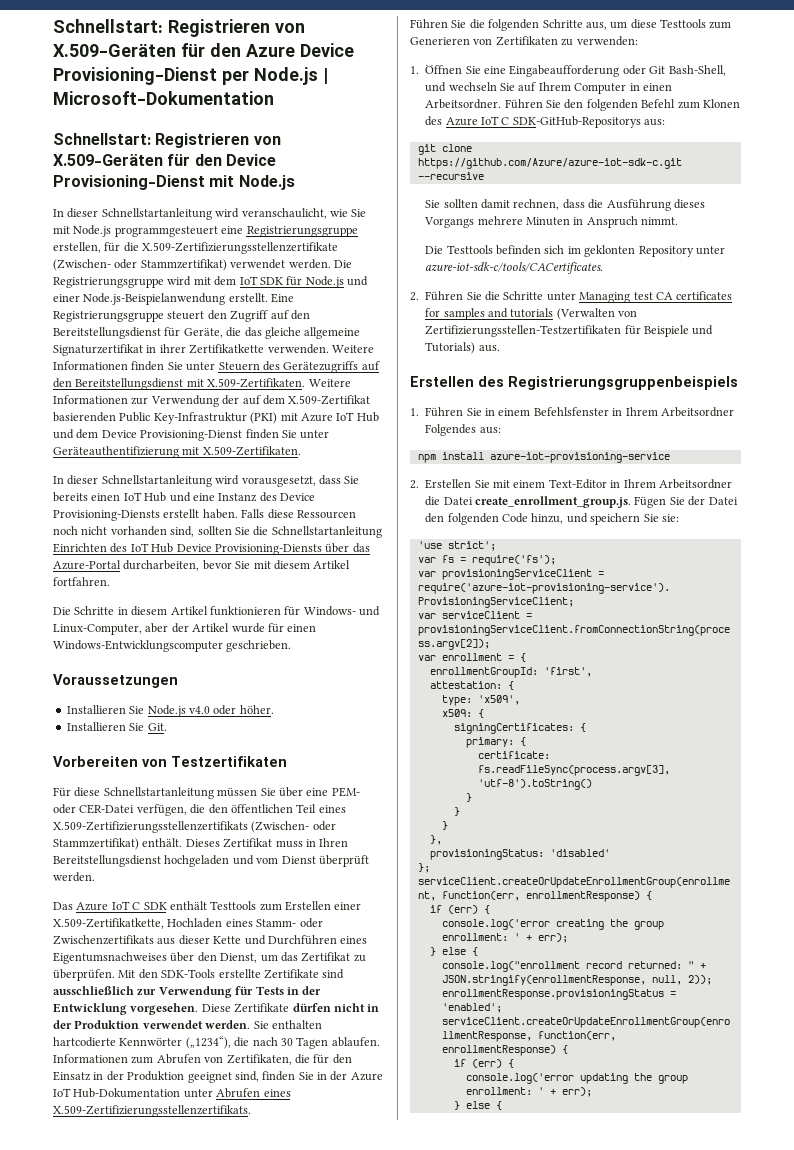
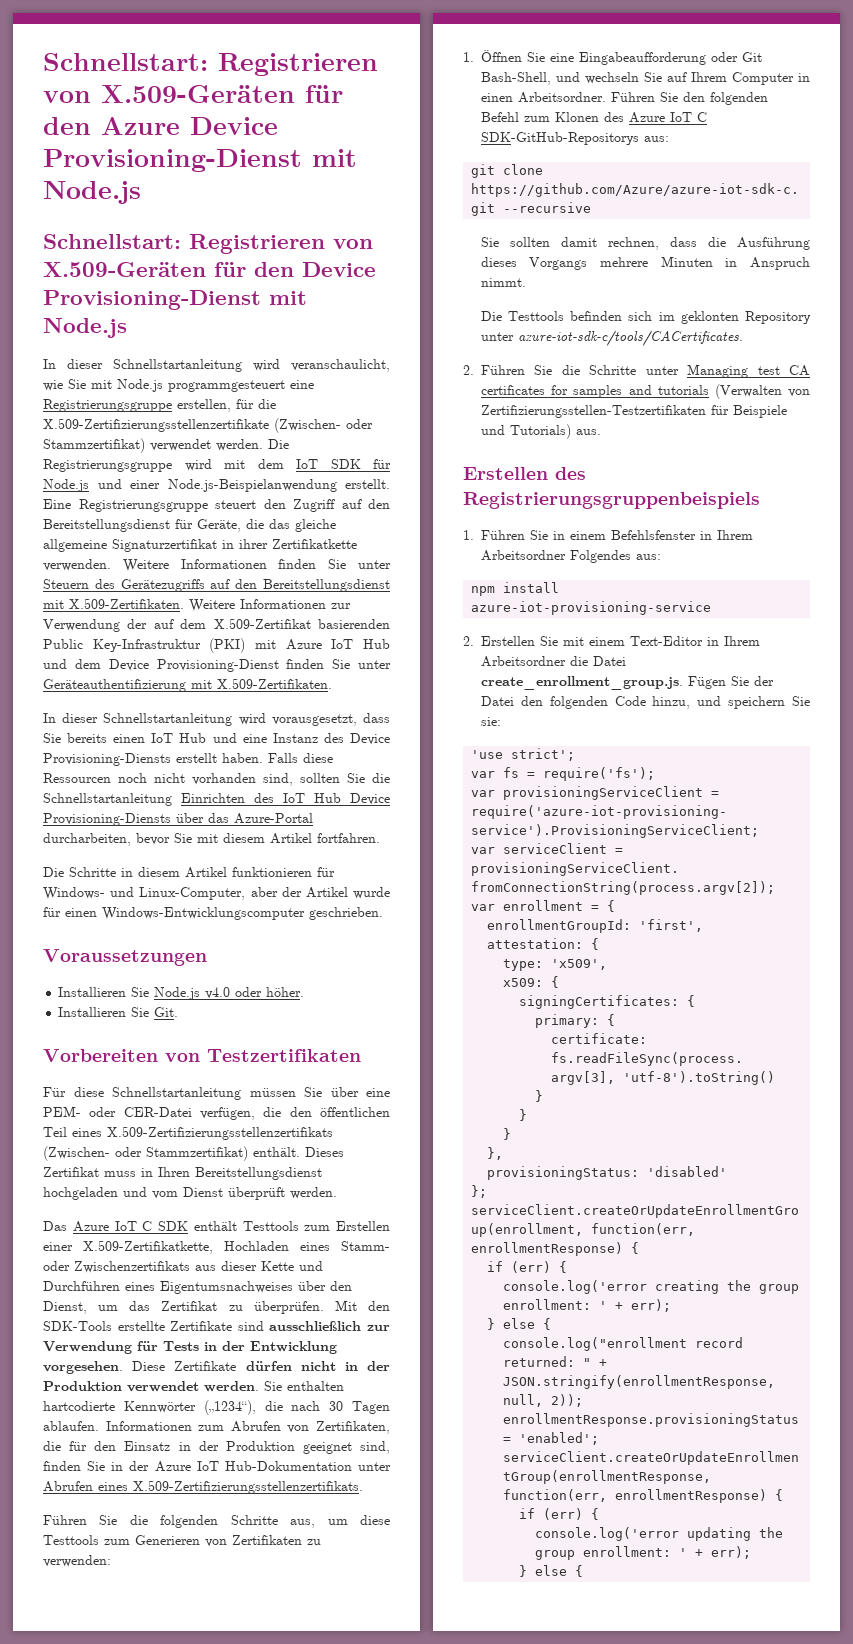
- Schnellstart: Registrieren von X.509-Geräten für den Azure Device Provisioning-Dienst per Node.js | Microsoft-Dokumentation
+ Schnellstart: Registrieren von X.509-Geräten für den Azure Device Provisioning-Dienst mit Node.js

